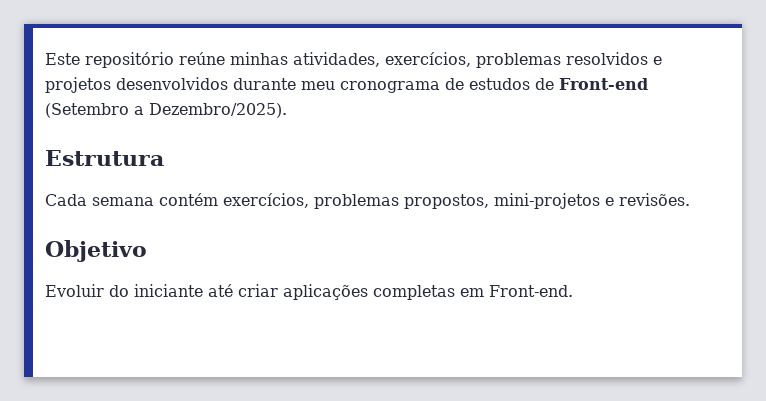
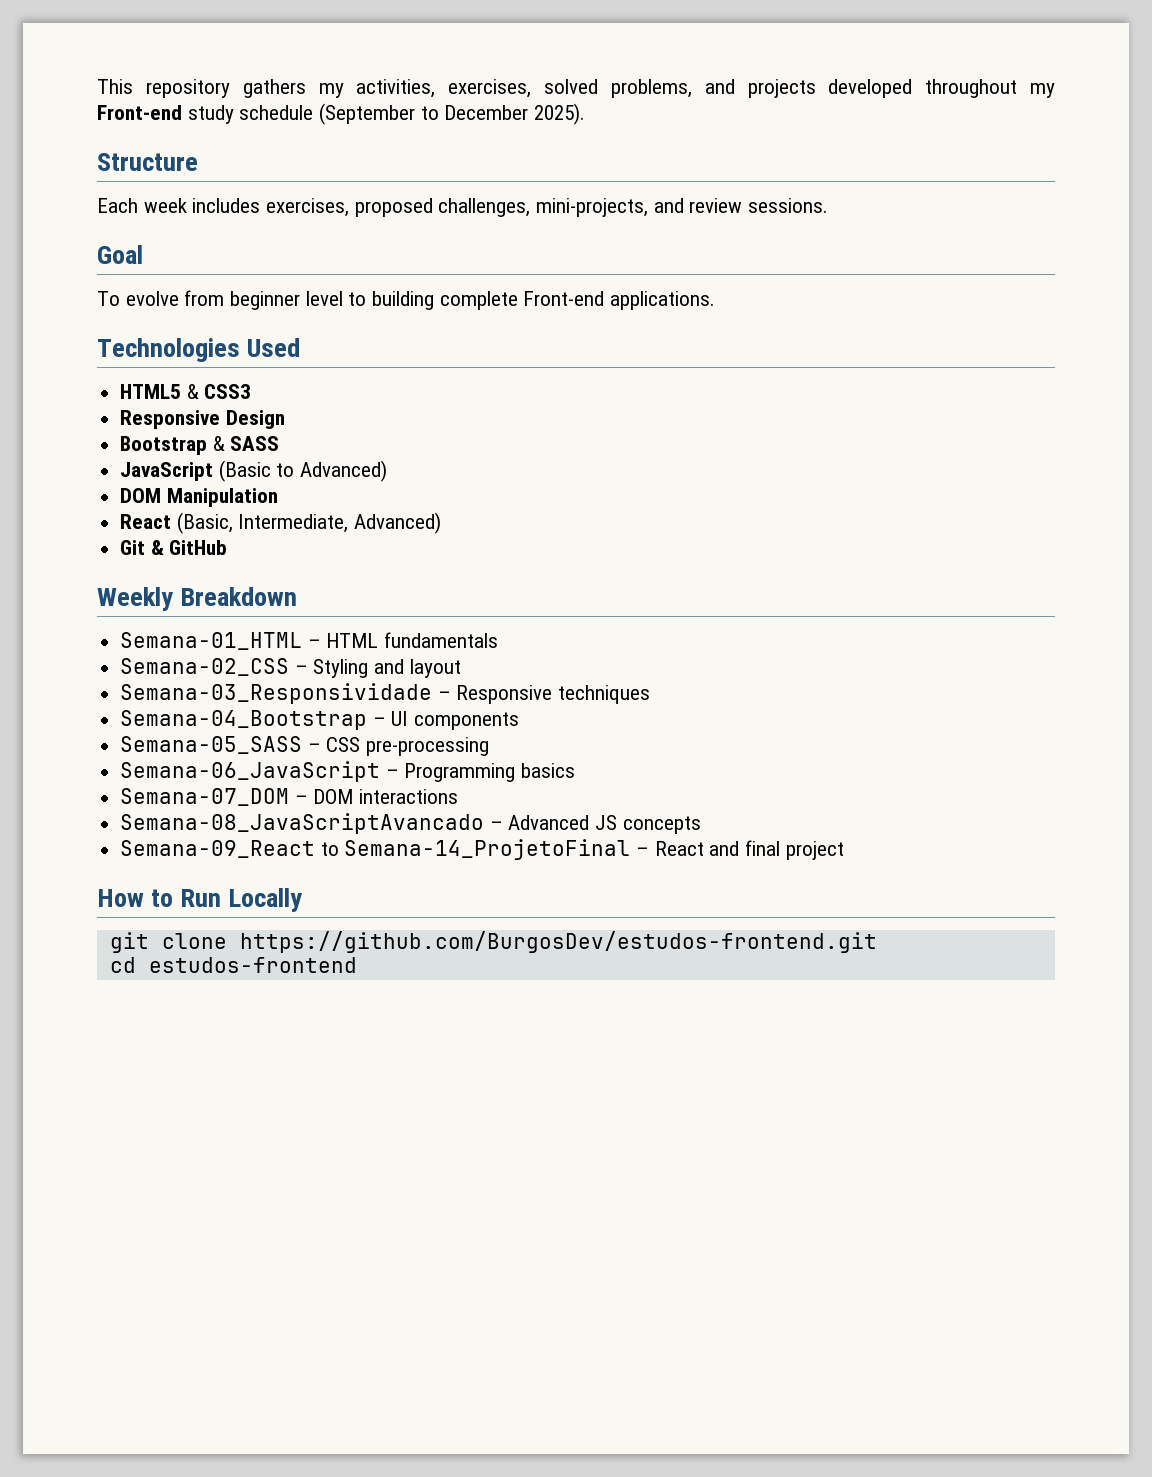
- Este repositório reúne minhas atividades, exercícios, problemas resolvidos e projetos desenvolvidos durante meu cronograma de estudos de Front-end (Setembro a Dezembro/2025).
- Estrutura
- Cada semana contém exercícios, problemas propostos, mini-projetos e revisões.
- Objetivo
- Evoluir do iniciante até criar aplicações completas em Front-end.
+ This repository gathers my activities, exercises, solved problems, and projects developed throughout my Front-end study schedule (September to December 2025).
+ Structure
+ Each week includes exercises, proposed challenges, mini-projects, and review sessions.
+ Goal
+ To evolve from beginner level to building complete Front-end applications.
+ Technologies Used
+ HTML5 & CSS3
+ Responsive Design
+ Bootstrap & SASS
+ JavaScript (Basic to Advanced)
+ DOM Manipulation
+ React (Basic, Intermediate, Advanced)
+ Git & GitHub
+ Weekly Breakdown
+ Semana-01_HTML – HTML fundamentals
+ Semana-02_CSS – Styling and layout
+ Semana-03_Responsividade – Responsive techniques
+ Semana-04_Bootstrap – UI components
+ Semana-05_SASS – CSS pre-processing
+ Semana-06_JavaScript – Programming basics
+ Semana-07_DOM – DOM interactions
+ Semana-08_JavaScriptAvancado – Advanced JS concepts
+ Semana-09_React to Semana-14_ProjetoFinal – React and final project
+ How to Run Locally
+ git clone https://github.com/BurgosDev/estudos-frontend.git
+ cd estudos-frontend

